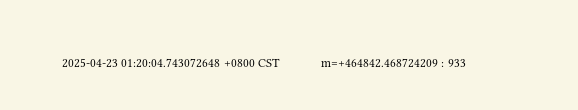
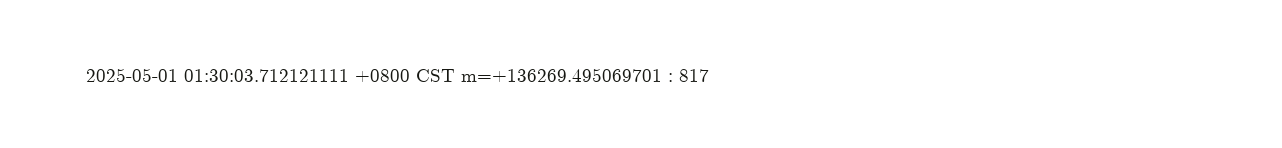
- 2025-04-23 01:20:04.743072648 +0800 CST m=+464842.468724209 : 933
+ 2025-05-01 01:30:03.712121111 +0800 CST m=+136269.495069701 : 817

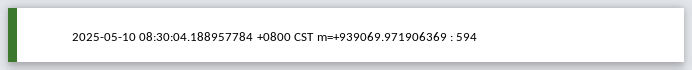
- 2025-05-01 01:30:03.712121111 +0800 CST m=+136269.495069701 : 817
+ 2025-05-10 08:30:04.188957784 +0800 CST m=+939069.971906369 : 594

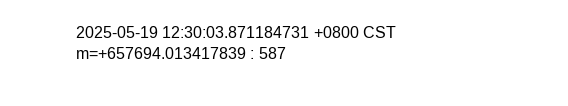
- 2025-05-10 08:30:04.188957784 +0800 CST m=+939069.971906369 : 594
+ 2025-05-19 12:30:03.871184731 +0800 CST m=+657694.013417839 : 587

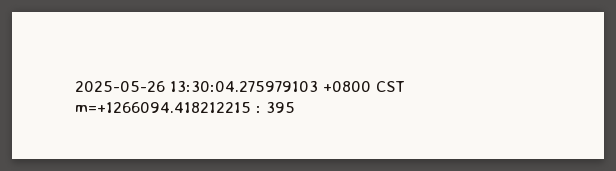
- 2025-05-19 12:30:03.871184731 +0800 CST m=+657694.013417839 : 587
+ 2025-05-26 13:30:04.275979103 +0800 CST m=+1266094.418212215 : 395

